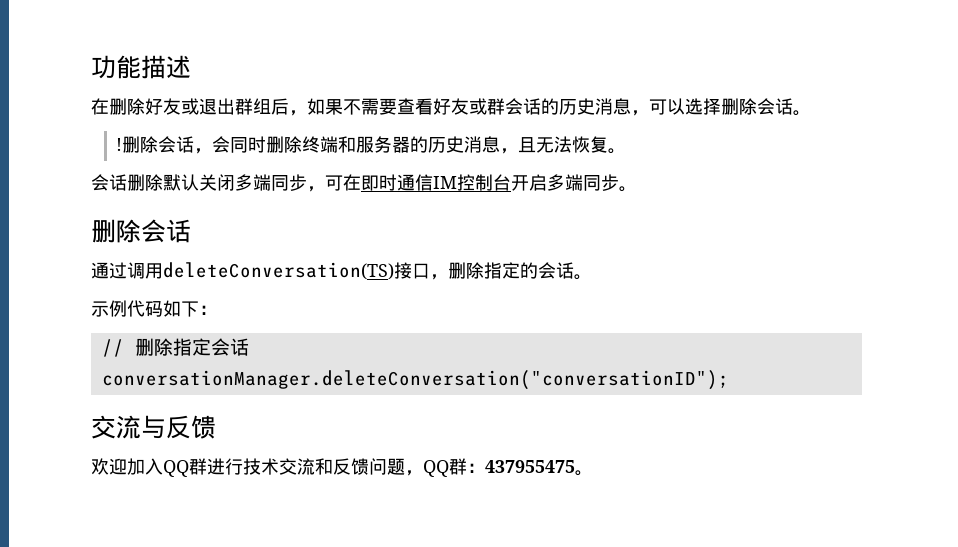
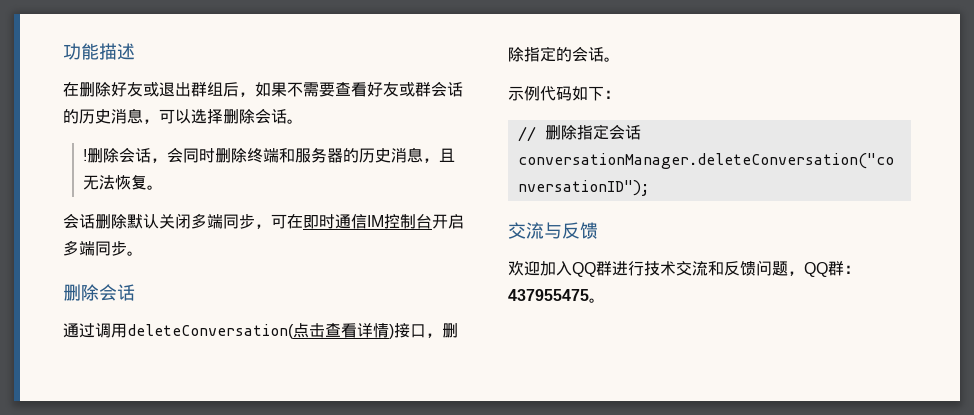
- 通过调用deleteConversation(TS)接口，删除指定的会话。
+ 通过调用deleteConversation(点击查看详情)接口，删除指定的会话。

